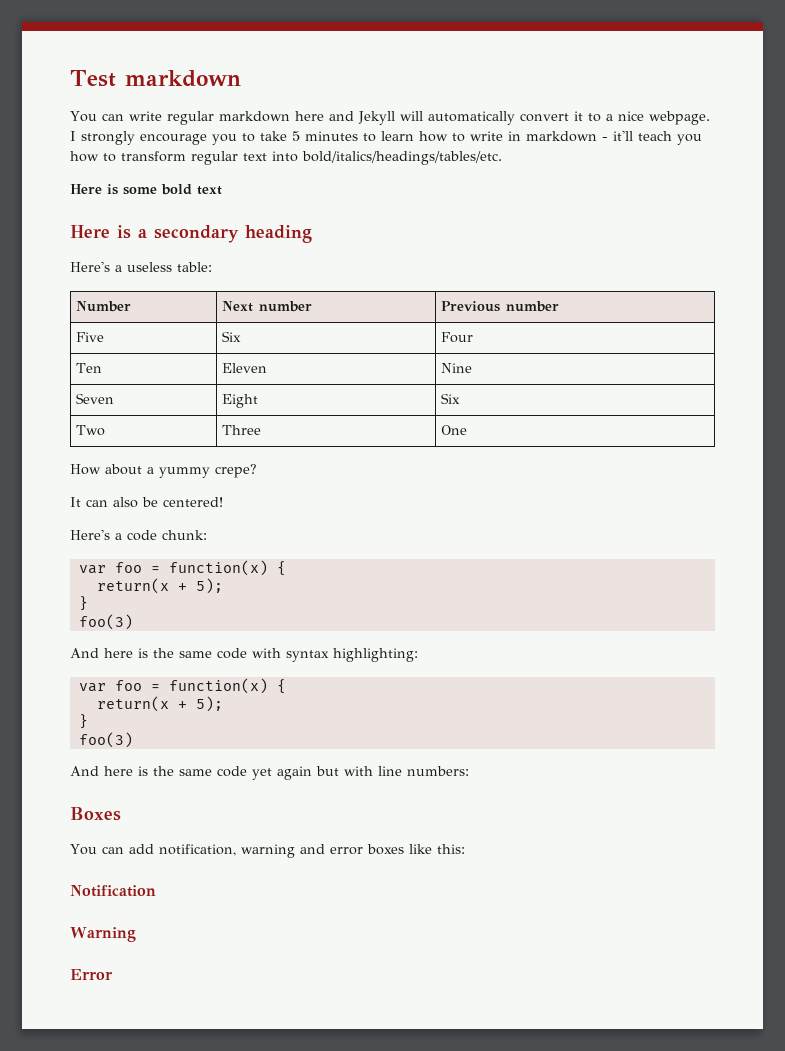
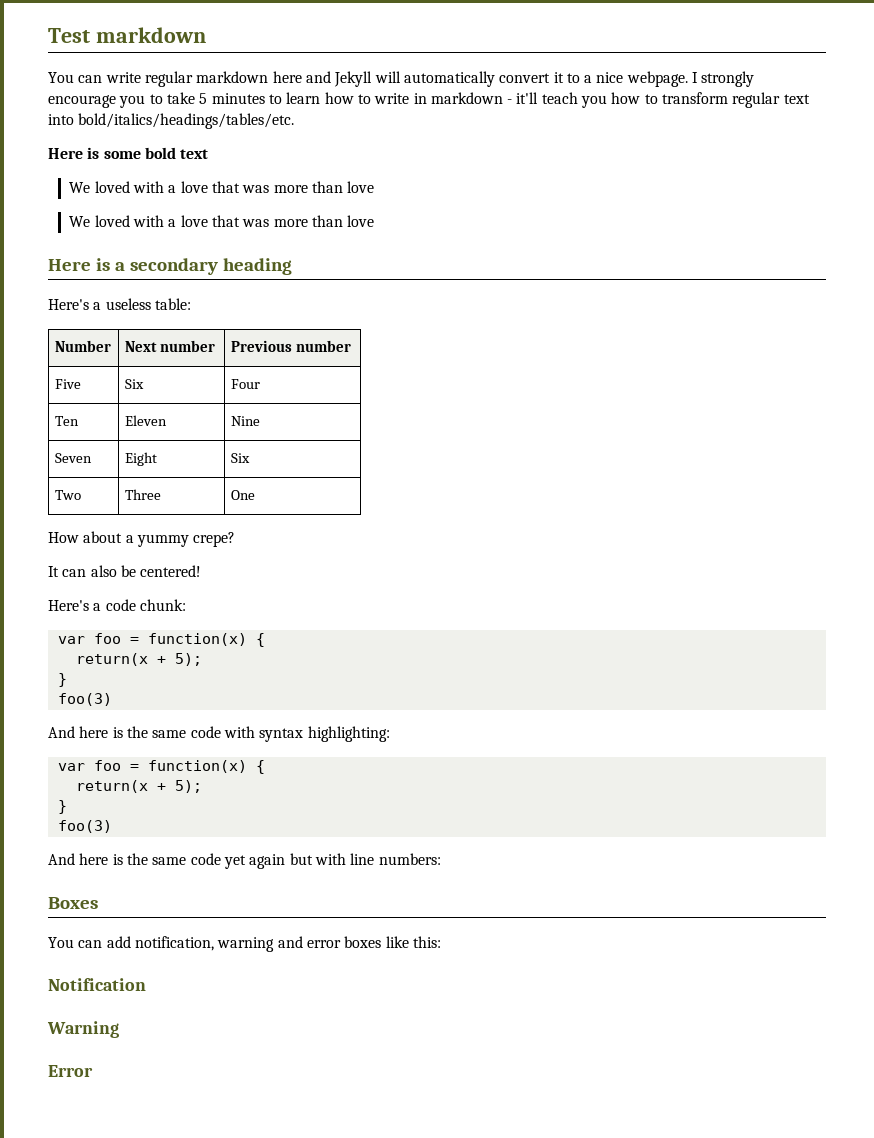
  Here is some bold text
+ We loved with a love that was more than love
+ We loved with a love that was more than love

